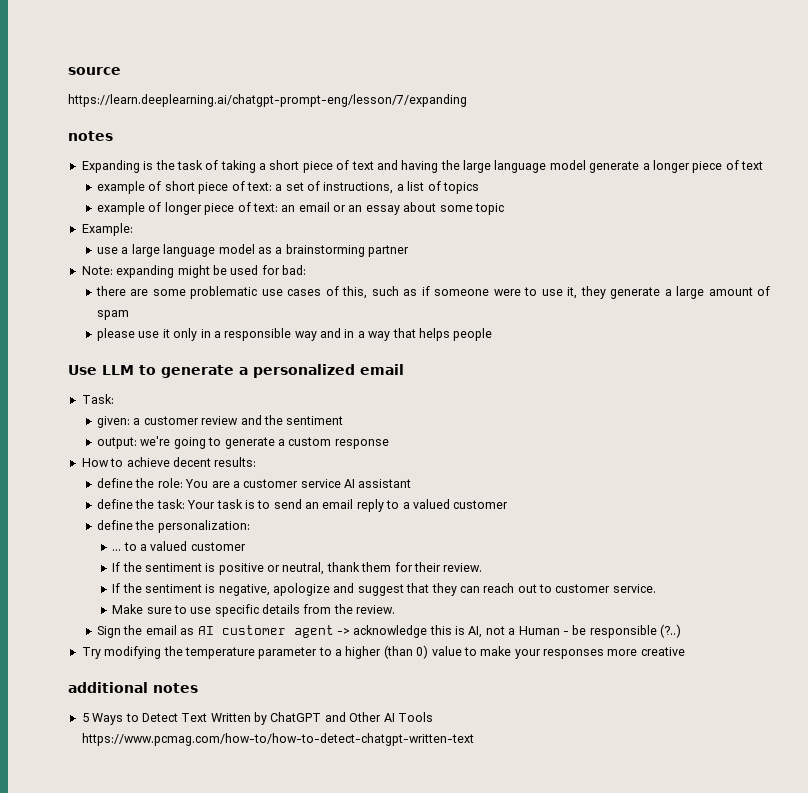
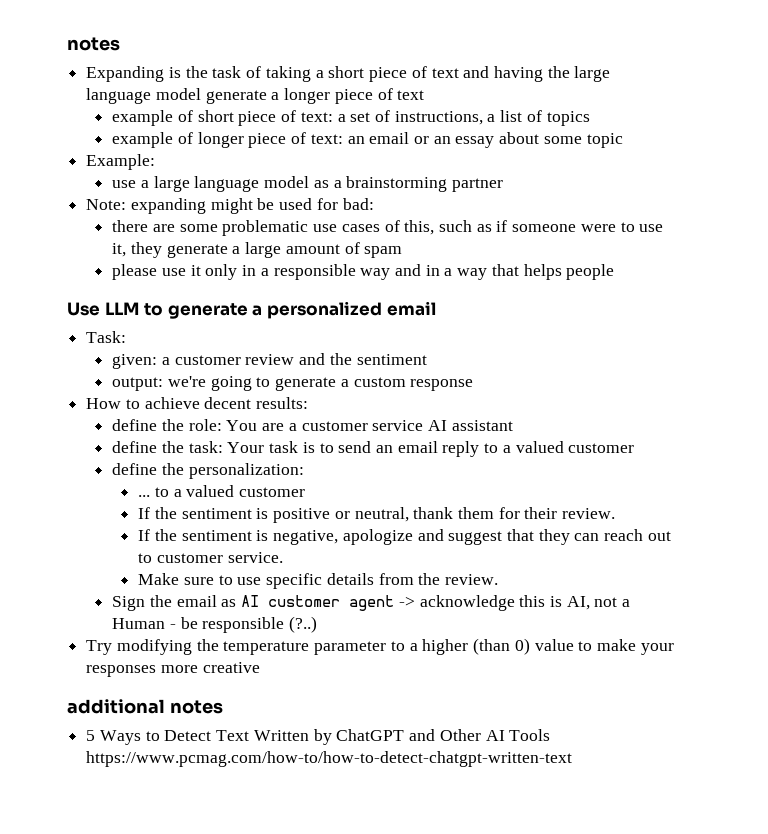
- source
- https://learn.deeplearning.ai/chatgpt-prompt-eng/lesson/7/expanding

